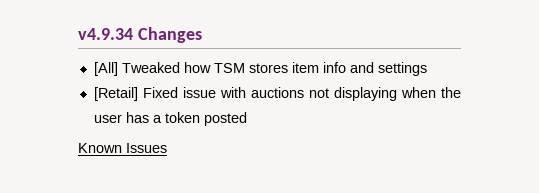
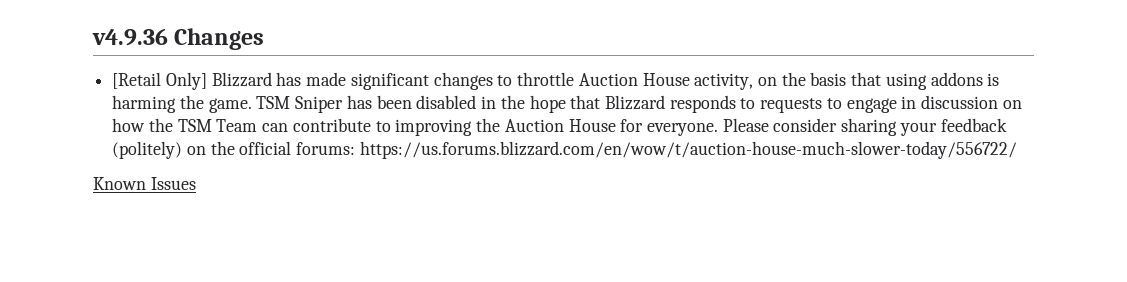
- v4.9.34 Changes
+ v4.9.36 Changes
- [All] Tweaked how TSM stores item info and settings
- [Retail] Fixed issue with auctions not displaying when the user has a token posted
+ [Retail Only] Blizzard has made significant changes to throttle Auction House activity, on the basis that using addons is harming the game. TSM Sniper has been disabled in the hope that Blizzard responds to requests to engage in discussion on how the TSM Team can contribute to improving the Auction House for everyone. Please consider sharing your feedback (politely) on the official forums: https://us.forums.blizzard.com/en/wow/t/auction-house-much-slower-today/556722/

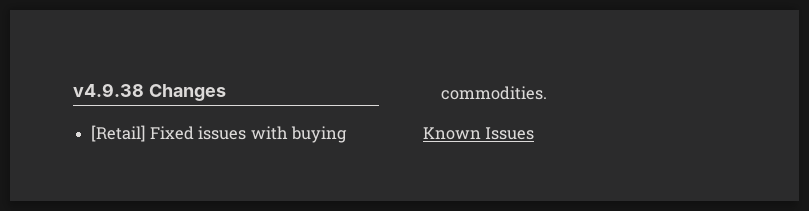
- v4.9.36 Changes
+ v4.9.38 Changes
- [Retail Only] Blizzard has made significant changes to throttle Auction House activity, on the basis that using addons is harming the game. TSM Sniper has been disabled in the hope that Blizzard responds to requests to engage in discussion on how the TSM Team can contribute to improving the Auction House for everyone. Please consider sharing your feedback (politely) on the official forums: https://us.forums.blizzard.com/en/wow/t/auction-house-much-slower-today/556722/
+ [Retail] Fixed issues with buying commodities.

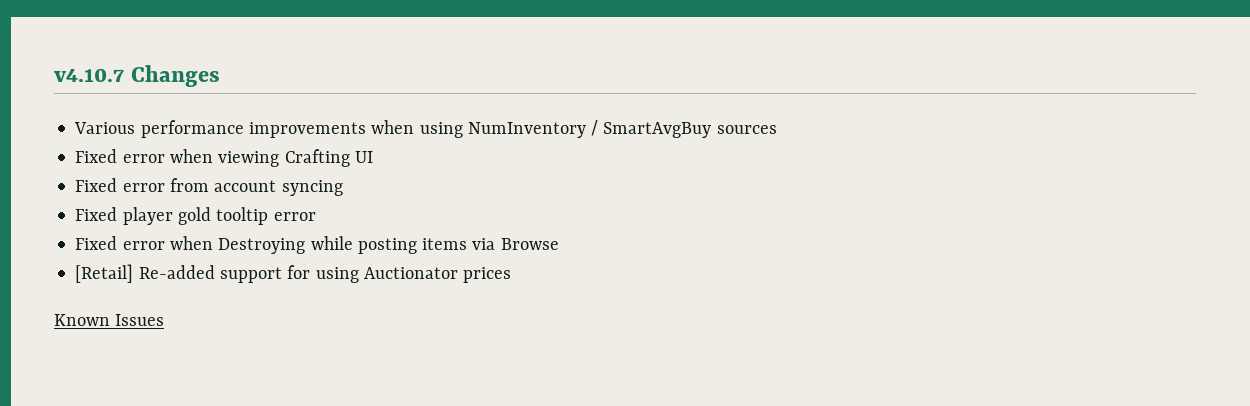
- v4.9.38 Changes
+ v4.10.7 Changes
- [Retail] Fixed issues with buying commodities.
+ Various performance improvements when using NumInventory / SmartAvgBuy sources
+ Fixed error when viewing Crafting UI
+ Fixed error from account syncing
+ Fixed player gold tooltip error
+ Fixed error when Destroying while posting items via Browse
+ [Retail] Re-added support for using Auctionator prices

